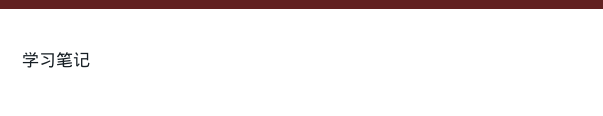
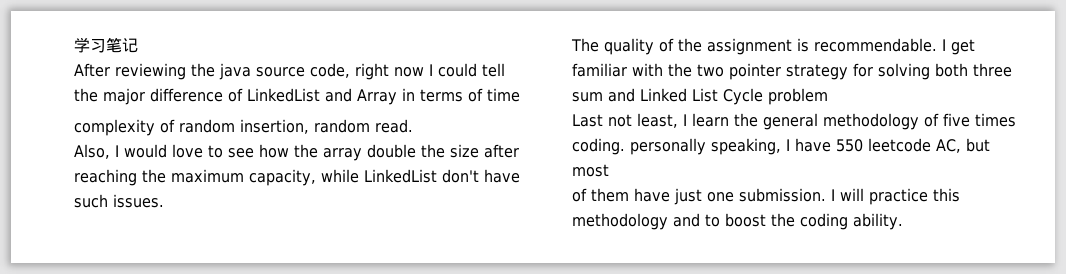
+ After reviewing the java source code, right now I could tell the major difference of LinkedList and Array in terms of time
+ complexity of random insertion, random read.
+ Also, I would love to see how the array double the size after reaching the maximum capacity, while LinkedList don't have such issues.
+ The quality of the assignment is recommendable. I get familiar with the two pointer strategy for solving both three sum and Linked List Cycle problem
+ Last not least, I learn the general methodology of five times coding. personally speaking, I have 550 leetcode AC, but most
+ of them have just one submission. I will practice this methodology and to boost the coding ability.

